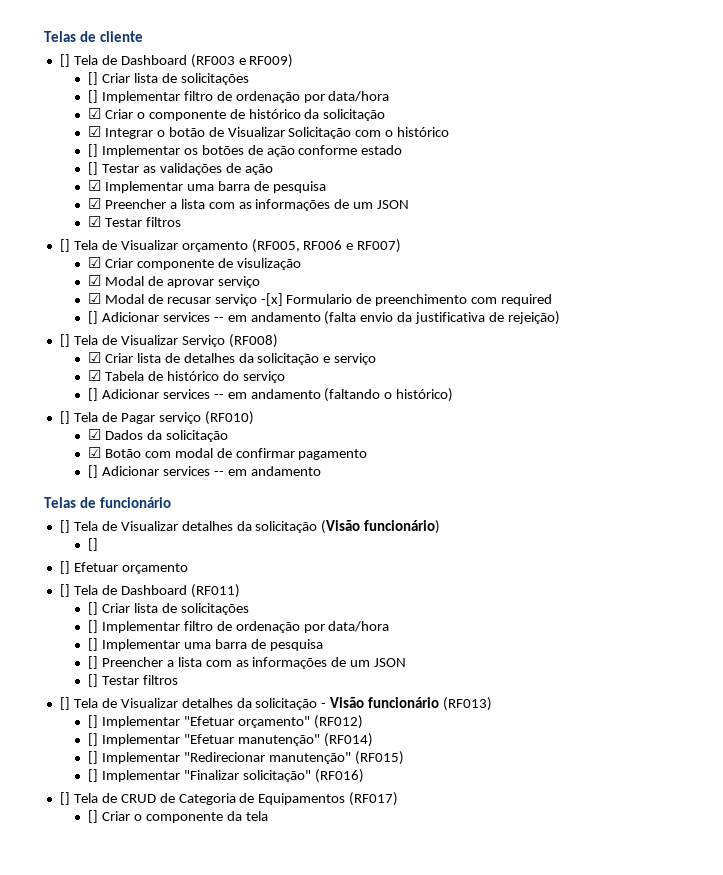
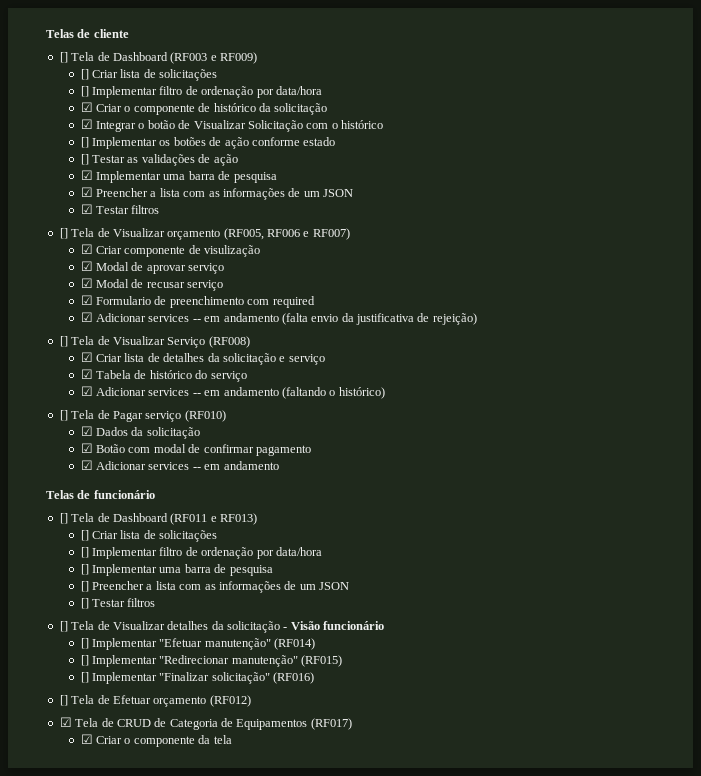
- ☑ Modal de recusar serviço -[x] Formulario de preenchimento com required
+ ☑ Modal de recusar serviço
+ ☑ Formulario de preenchimento com required
- [] Adicionar services -- em andamento (falta envio da justificativa de rejeição)
+ ☑ Adicionar services -- em andamento (falta envio da justificativa de rejeição)
- [] Adicionar services -- em andamento (faltando o histórico)
+ ☑ Adicionar services -- em andamento (faltando o histórico)
  ☑ Botão com modal de confirmar pagamento
- [] Adicionar services -- em andamento
+ ☑ Adicionar services -- em andamento
- [] Tela de Visualizar detalhes da solicitação (Visão funcionário)
- []
- [] Efetuar orçamento
- [] Tela de Dashboard (RF011)
+ [] Tela de Dashboard (RF011 e RF013)
- [] Tela de Visualizar detalhes da solicitação - Visão funcionário (RF013)
- [] Implementar "Efetuar orçamento" (RF012)
+ [] Tela de Visualizar detalhes da solicitação - Visão funcionário
- [] Tela de CRUD de Categoria de Equipamentos (RF017)
+ [] Tela de Efetuar orçamento (RF012)
+ ☑ Tela de CRUD de Categoria de Equipamentos (RF017)
- [] Criar o componente da tela
+ ☑ Criar o componente da tela

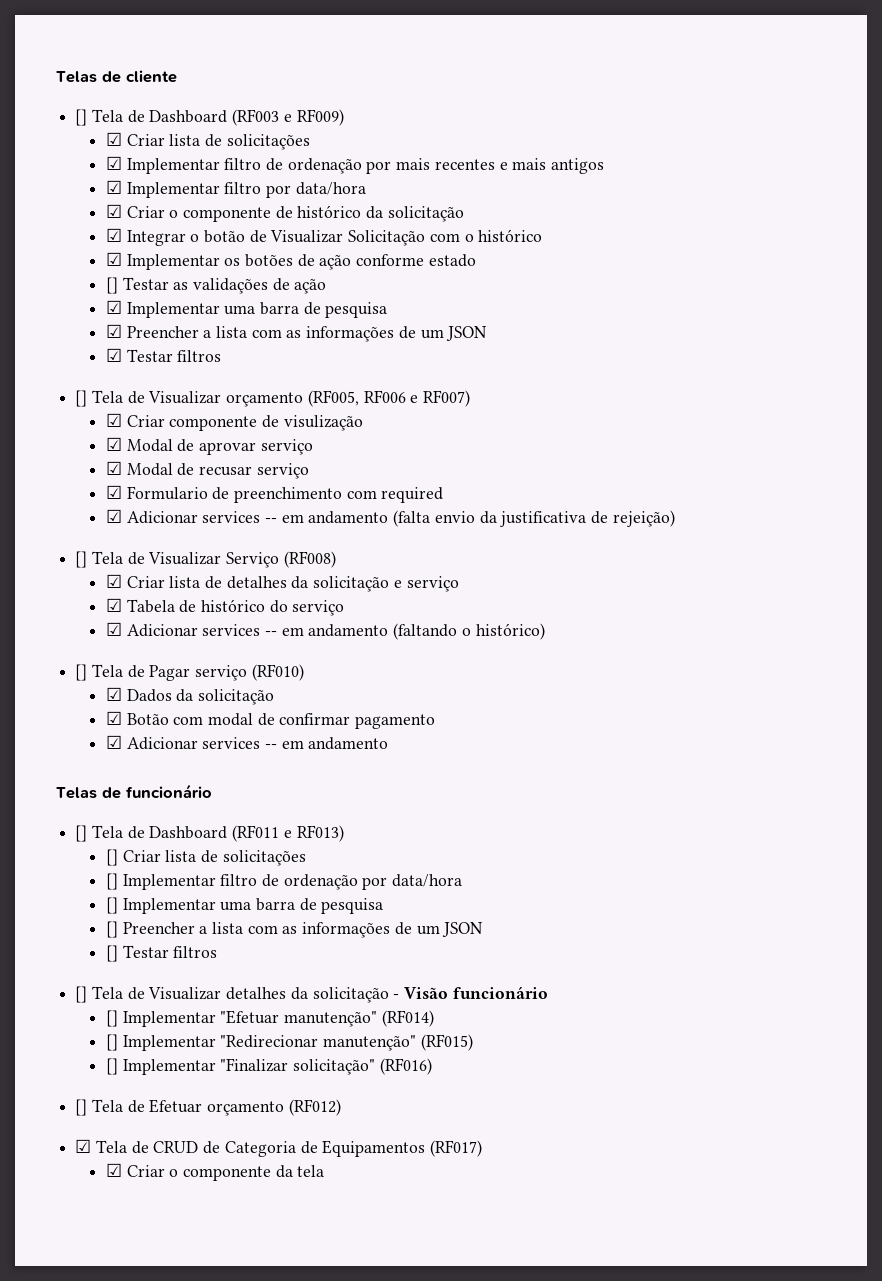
  [] Tela de Dashboard (RF003 e RF009)
- [] Criar lista de solicitações
- [] Implementar filtro de ordenação por data/hora
+ ☑ Criar lista de solicitações
+ ☑ Implementar filtro de ordenação por mais recentes e mais antigos
+ ☑ Implementar filtro por data/hora
- [] Implementar os botões de ação conforme estado
+ ☑ Implementar os botões de ação conforme estado

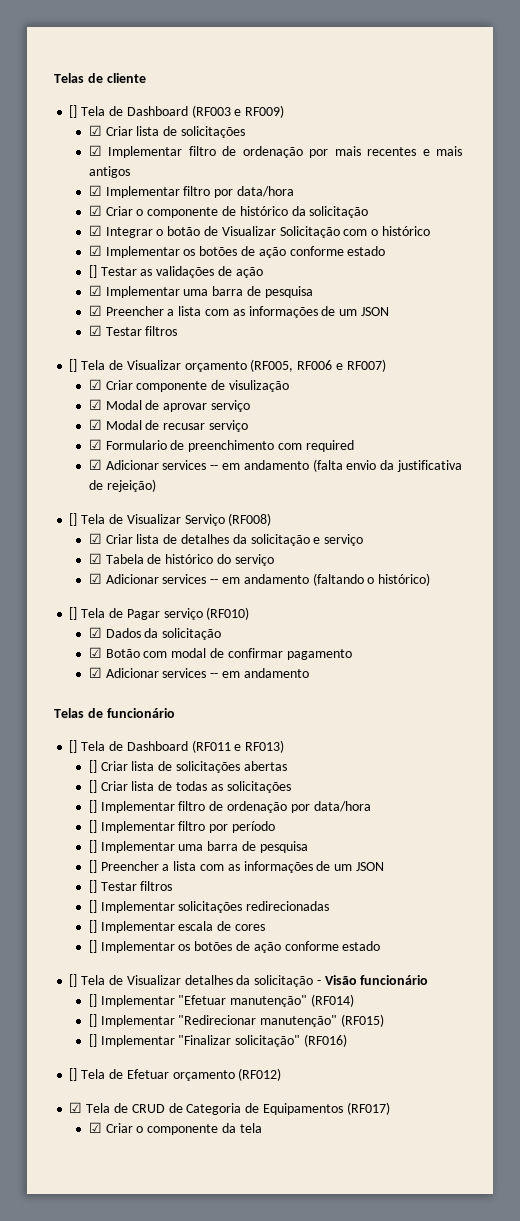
- [] Criar lista de solicitações
+ [] Criar lista de solicitações abertas
+ [] Criar lista de todas as solicitações
+ [] Implementar filtro por período
+ [] Implementar solicitações redirecionadas
+ [] Implementar escala de cores
+ [] Implementar os botões de ação conforme estado

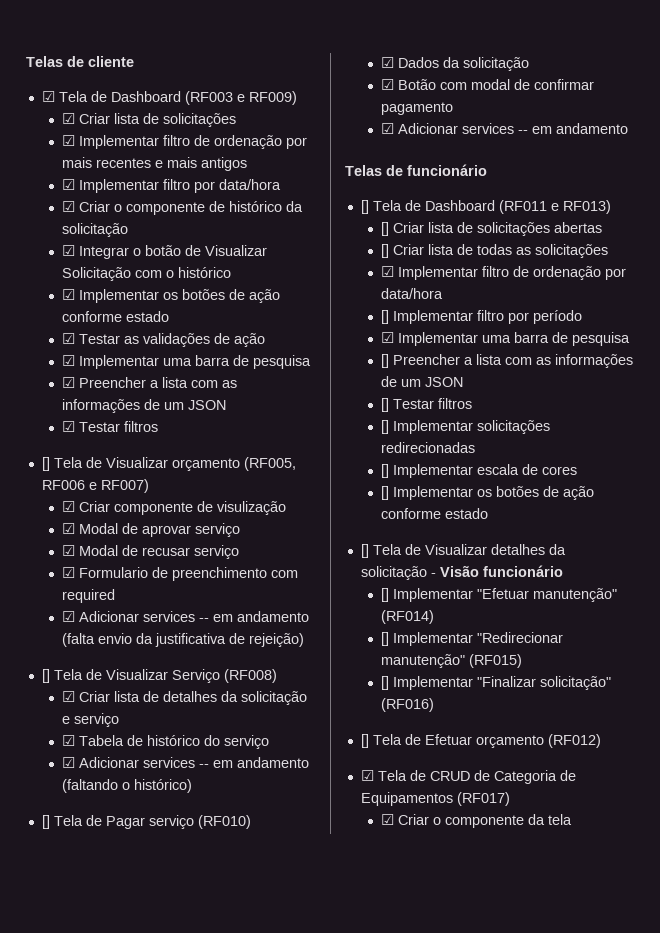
- [] Tela de Dashboard (RF003 e RF009)
+ ☑ Tela de Dashboard (RF003 e RF009)
- [] Testar as validações de ação
+ ☑ Testar as validações de ação
- [] Implementar filtro de ordenação por data/hora
+ ☑ Implementar filtro de ordenação por data/hora
  [] Implementar filtro por período
- [] Implementar uma barra de pesquisa
+ ☑ Implementar uma barra de pesquisa

